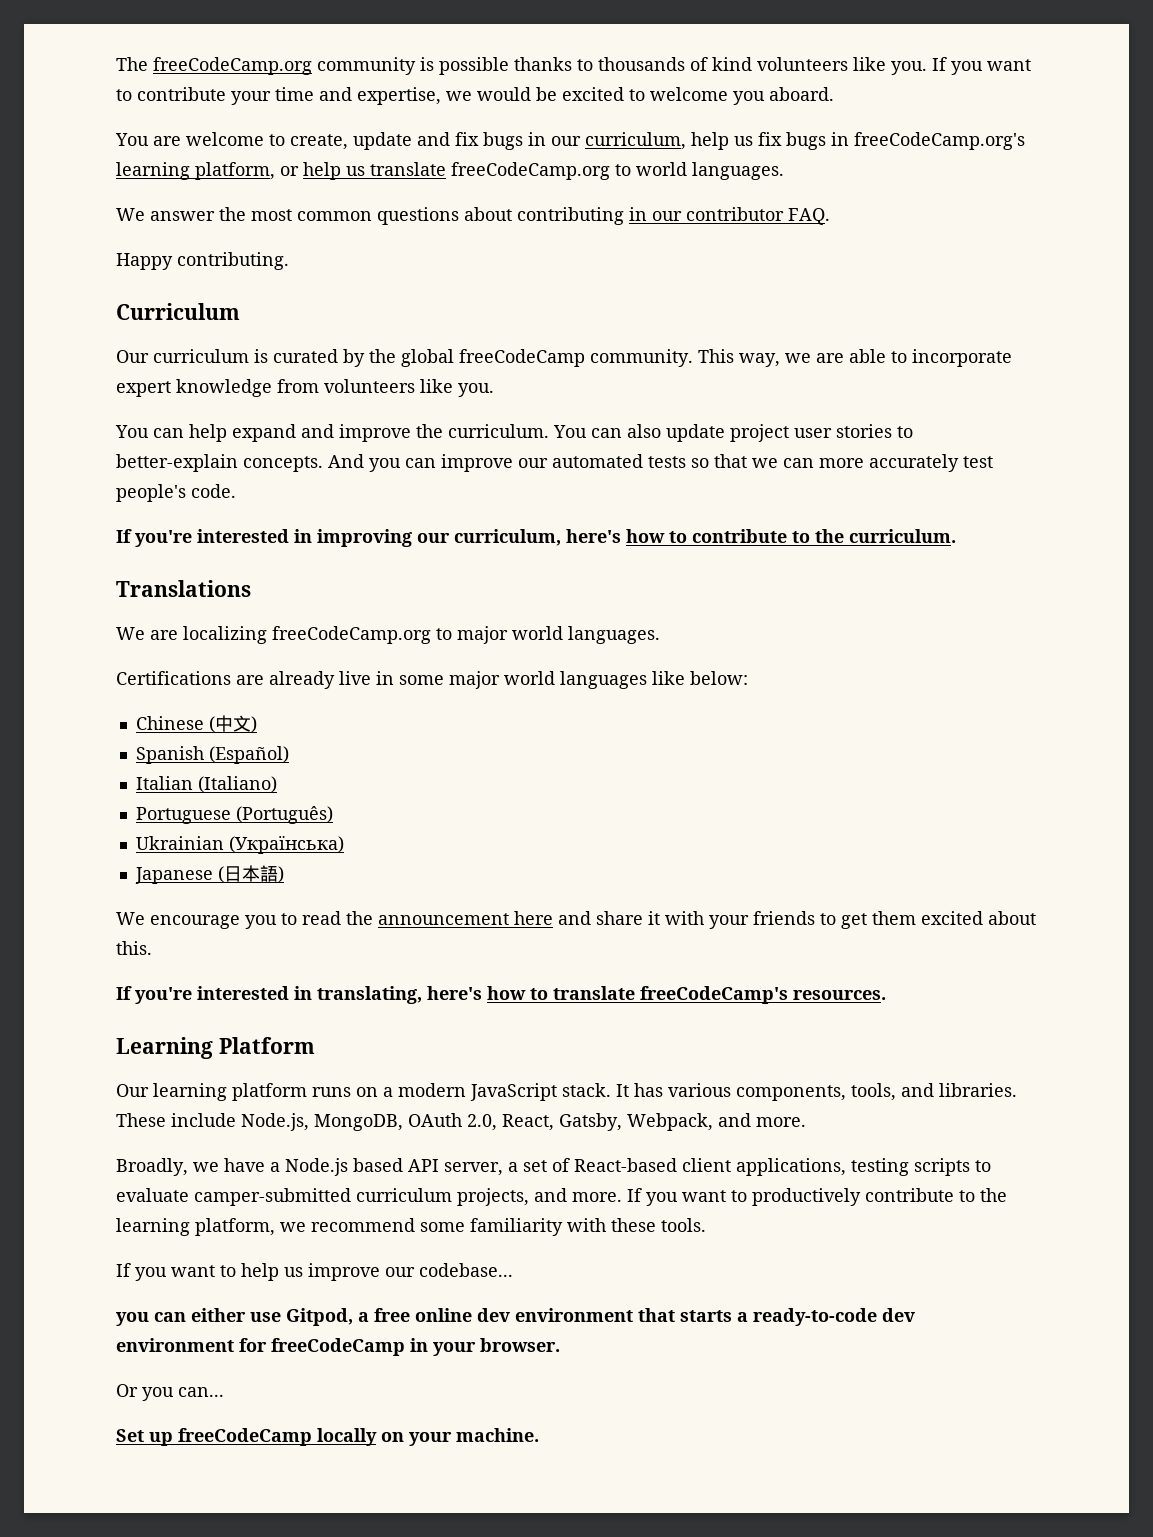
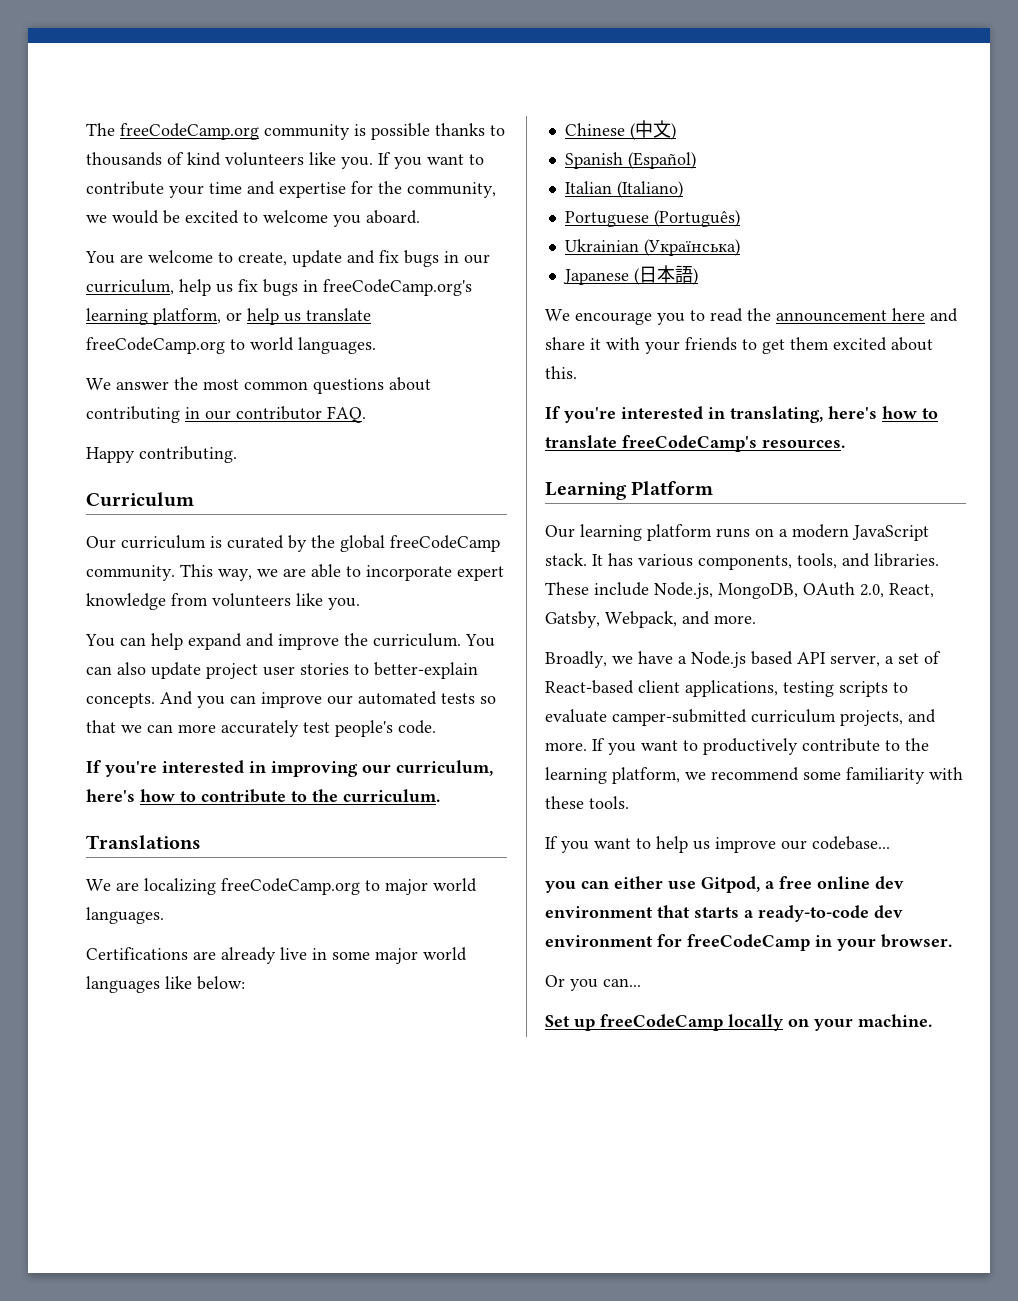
- If you want to contribute your time and expertise, we would be excited to welcome you aboard.
+ If you want to contribute your time and expertise for the community, we would be excited to welcome you aboard.

